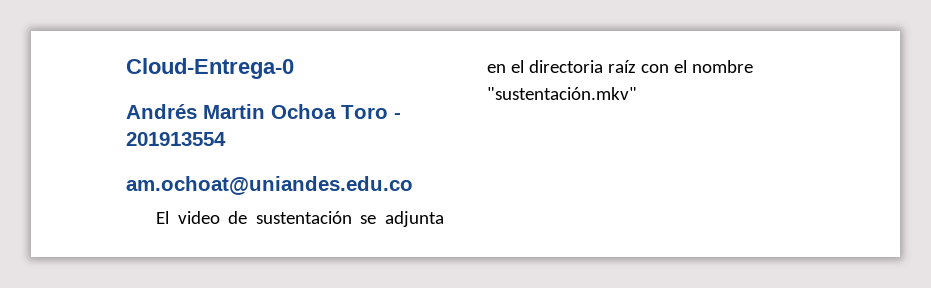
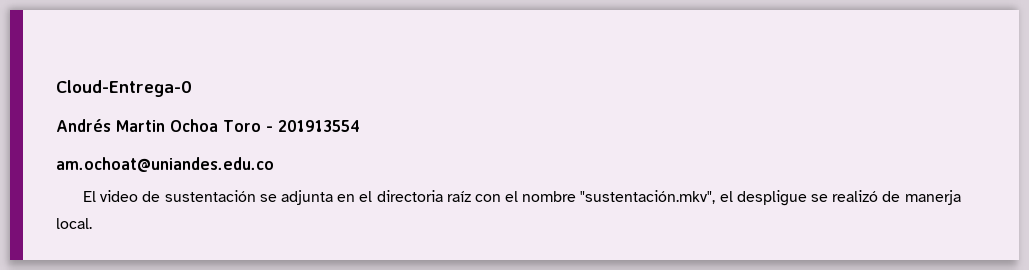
- El video de sustentación se adjunta en el directoria raíz con el nombre "sustentación.mkv"
+ El video de sustentación se adjunta en el directoria raíz con el nombre "sustentación.mkv", el despligue se realizó de manerja local.

